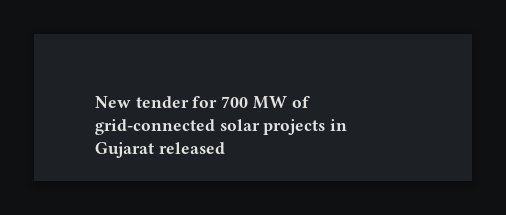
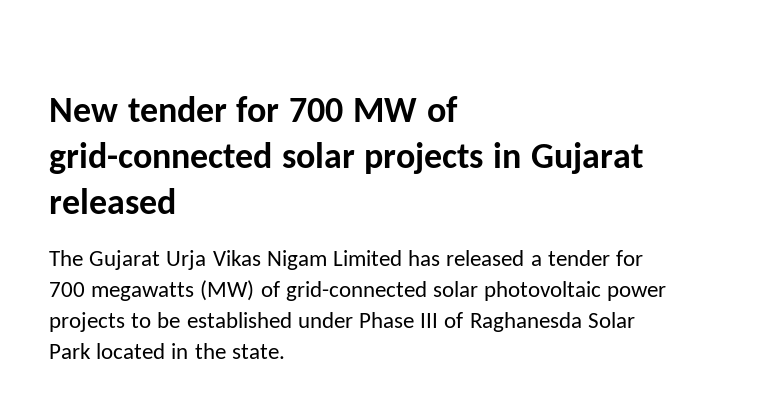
+ The Gujarat Urja Vikas Nigam Limited has released a tender for 700 megawatts (MW) of grid-connected solar photovoltaic power projects to be established under Phase III of Raghanesda Solar Park located in the state.

